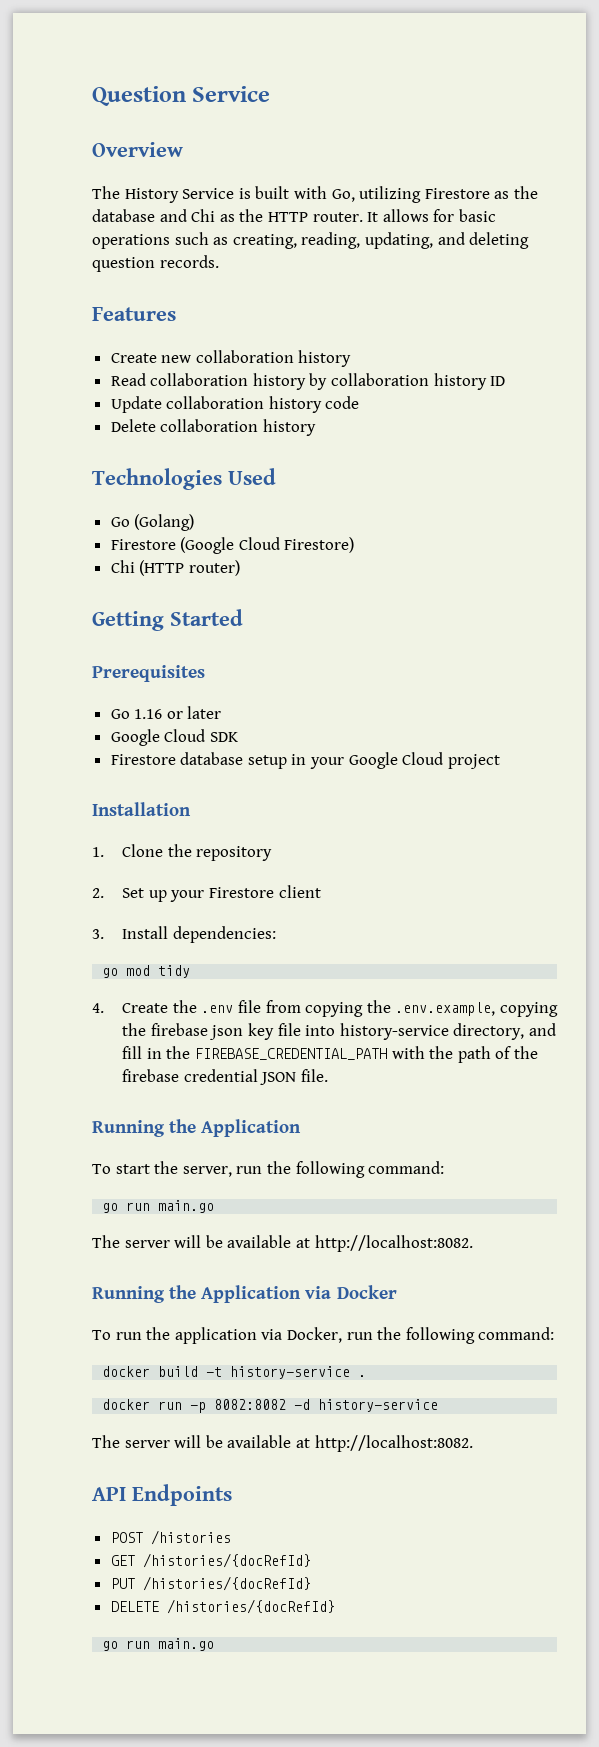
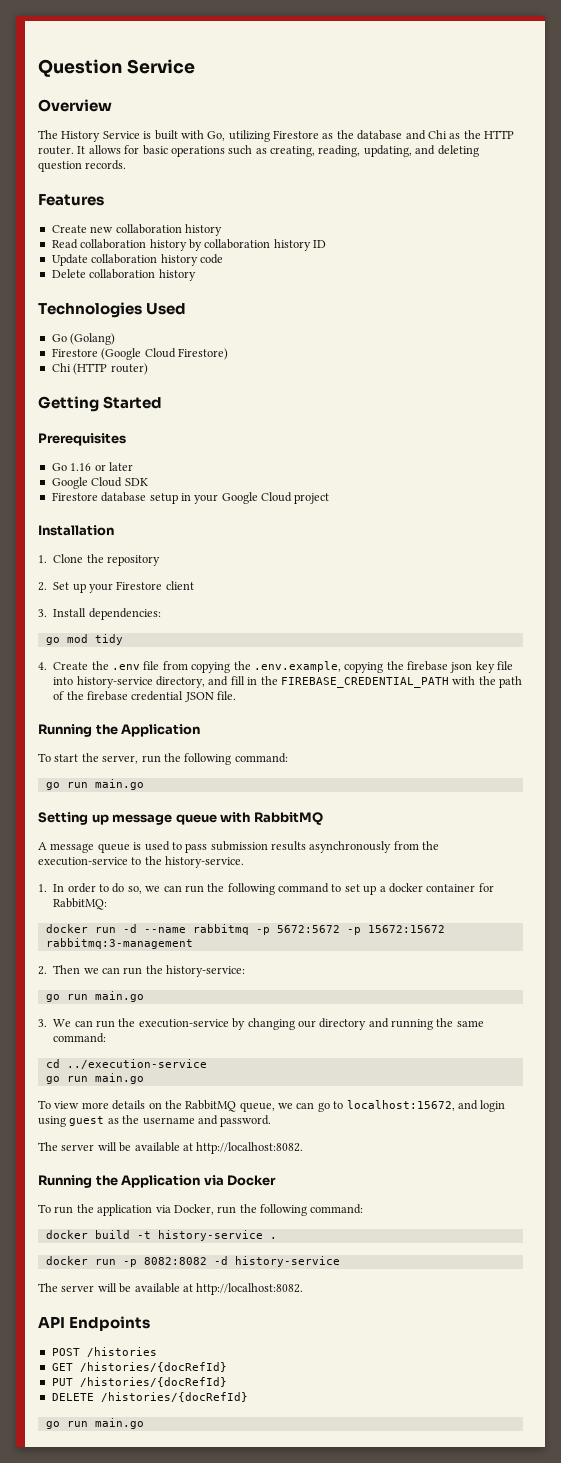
+ Setting up message queue with RabbitMQ
+ A message queue is used to pass submission results asynchronously from the execution-service to the history-service.
+ 1. In order to do so, we can run the following command to set up a docker container for RabbitMQ:
+ docker run -d --name rabbitmq -p 5672:5672 -p 15672:15672 rabbitmq:3-management
+ 2. Then we can run the history-service:
+ go run main.go
+ 3. We can run the execution-service by changing our directory and running the same command:
+ cd ../execution-service
+ go run main.go
+ To view more details on the RabbitMQ queue, we can go to localhost:15672, and login using guest as the username and password.

